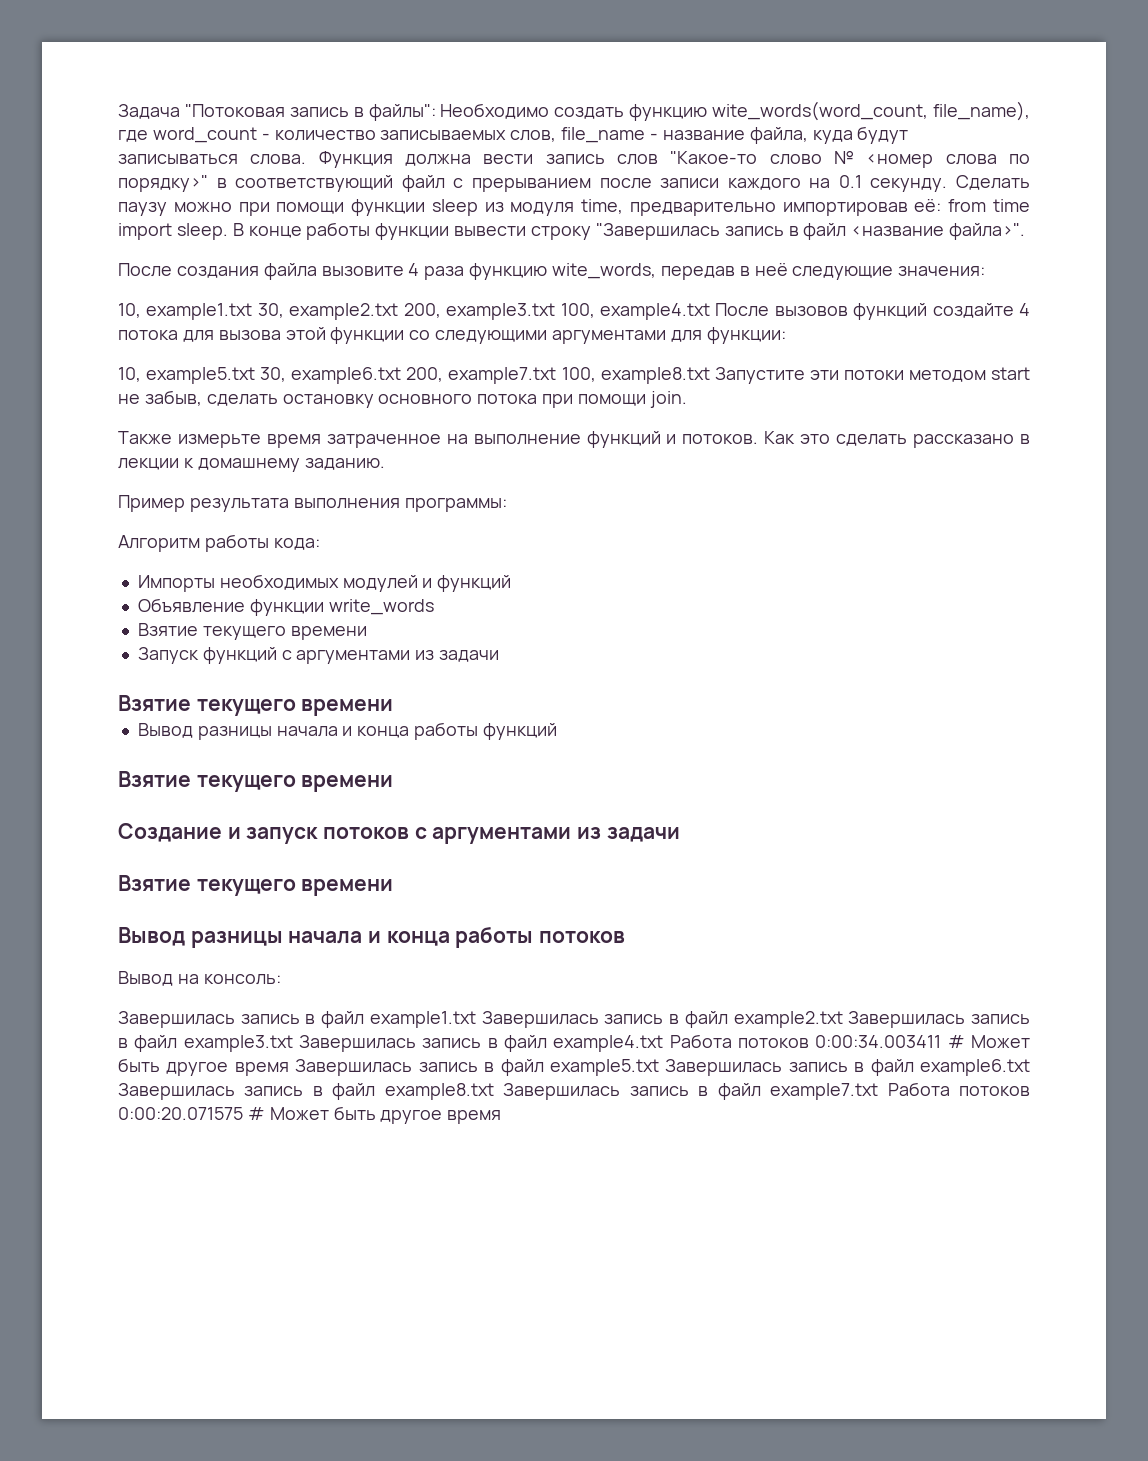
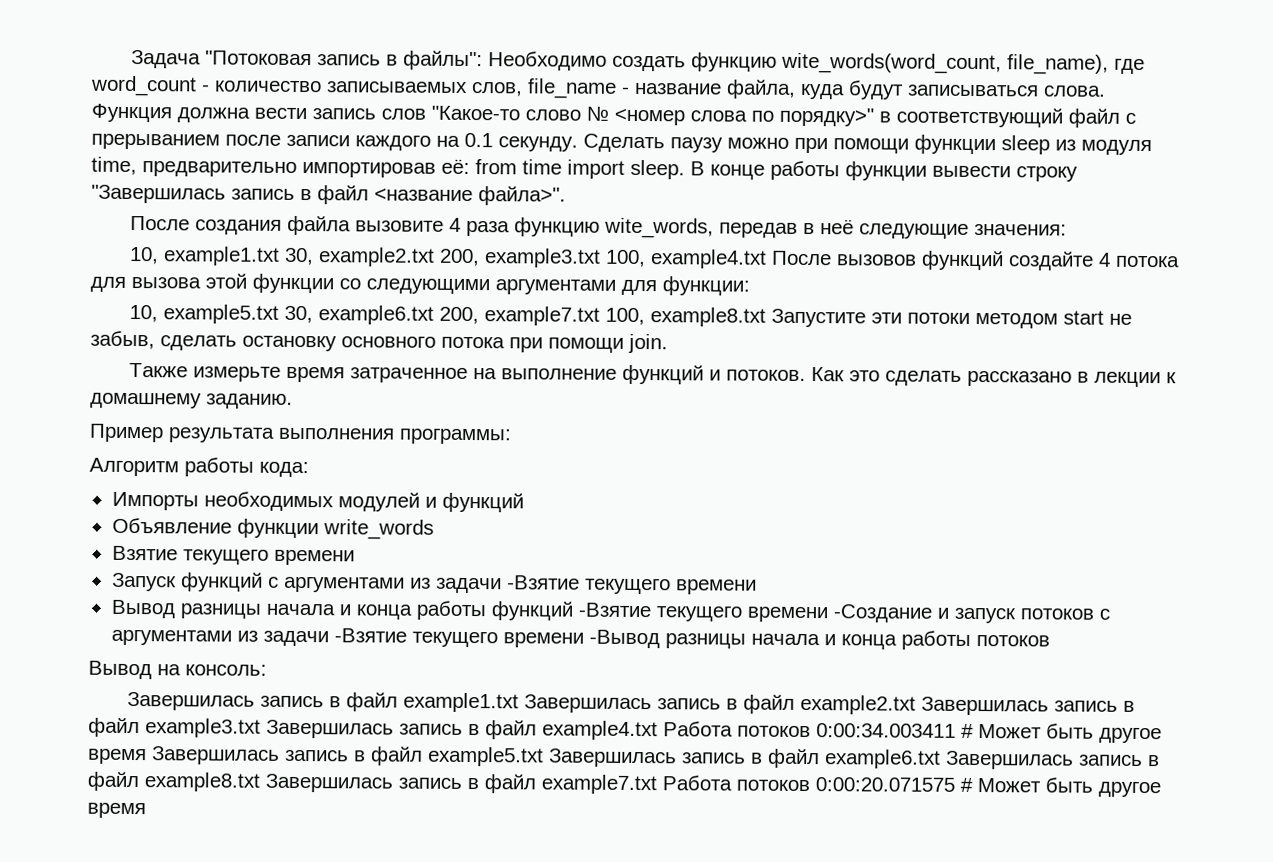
- Запуск функций с аргументами из задачи
- Взятие текущего времени
+ Запуск функций с аргументами из задачи -Взятие текущего времени
- Вывод разницы начала и конца работы функций
- Взятие текущего времени
- Создание и запуск потоков с аргументами из задачи
- Взятие текущего времени
- Вывод разницы начала и конца работы потоков
+ Вывод разницы начала и конца работы функций -Взятие текущего времени -Создание и запуск потоков с аргументами из задачи -Взятие текущего времени -Вывод разницы начала и конца работы потоков

